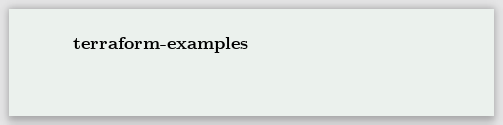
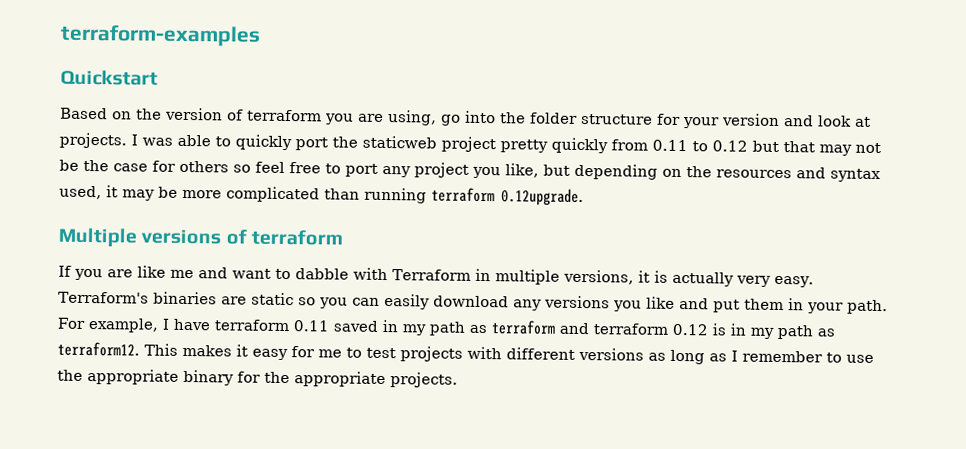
+ Quickstart
+ Based on the version of terraform you are using, go into the folder structure for your version and look at projects. I was able to quickly port the staticweb project pretty quickly from 0.11 to 0.12 but that may not be the case for others so feel free to port any project you like, but depending on the resources and syntax used, it may be more complicated than running terraform 0.12upgrade.
+ Multiple versions of terraform
+ If you are like me and want to dabble with Terraform in multiple versions, it is actually very easy. Terraform's binaries are static so you can easily download any versions you like and put them in your path. For example, I have terraform 0.11 saved in my path as terraform and terraform 0.12 is in my path as terraform12. This makes it easy for me to test projects with different versions as long as I remember to use the appropriate binary for the appropriate projects.

